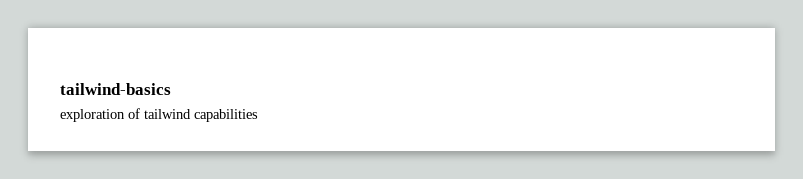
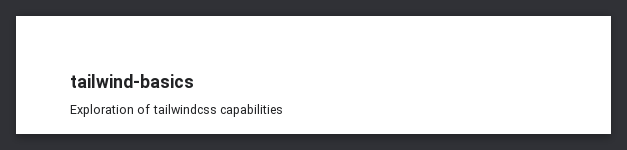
- exploration of tailwind capabilities
+ Exploration of tailwindcss capabilities

